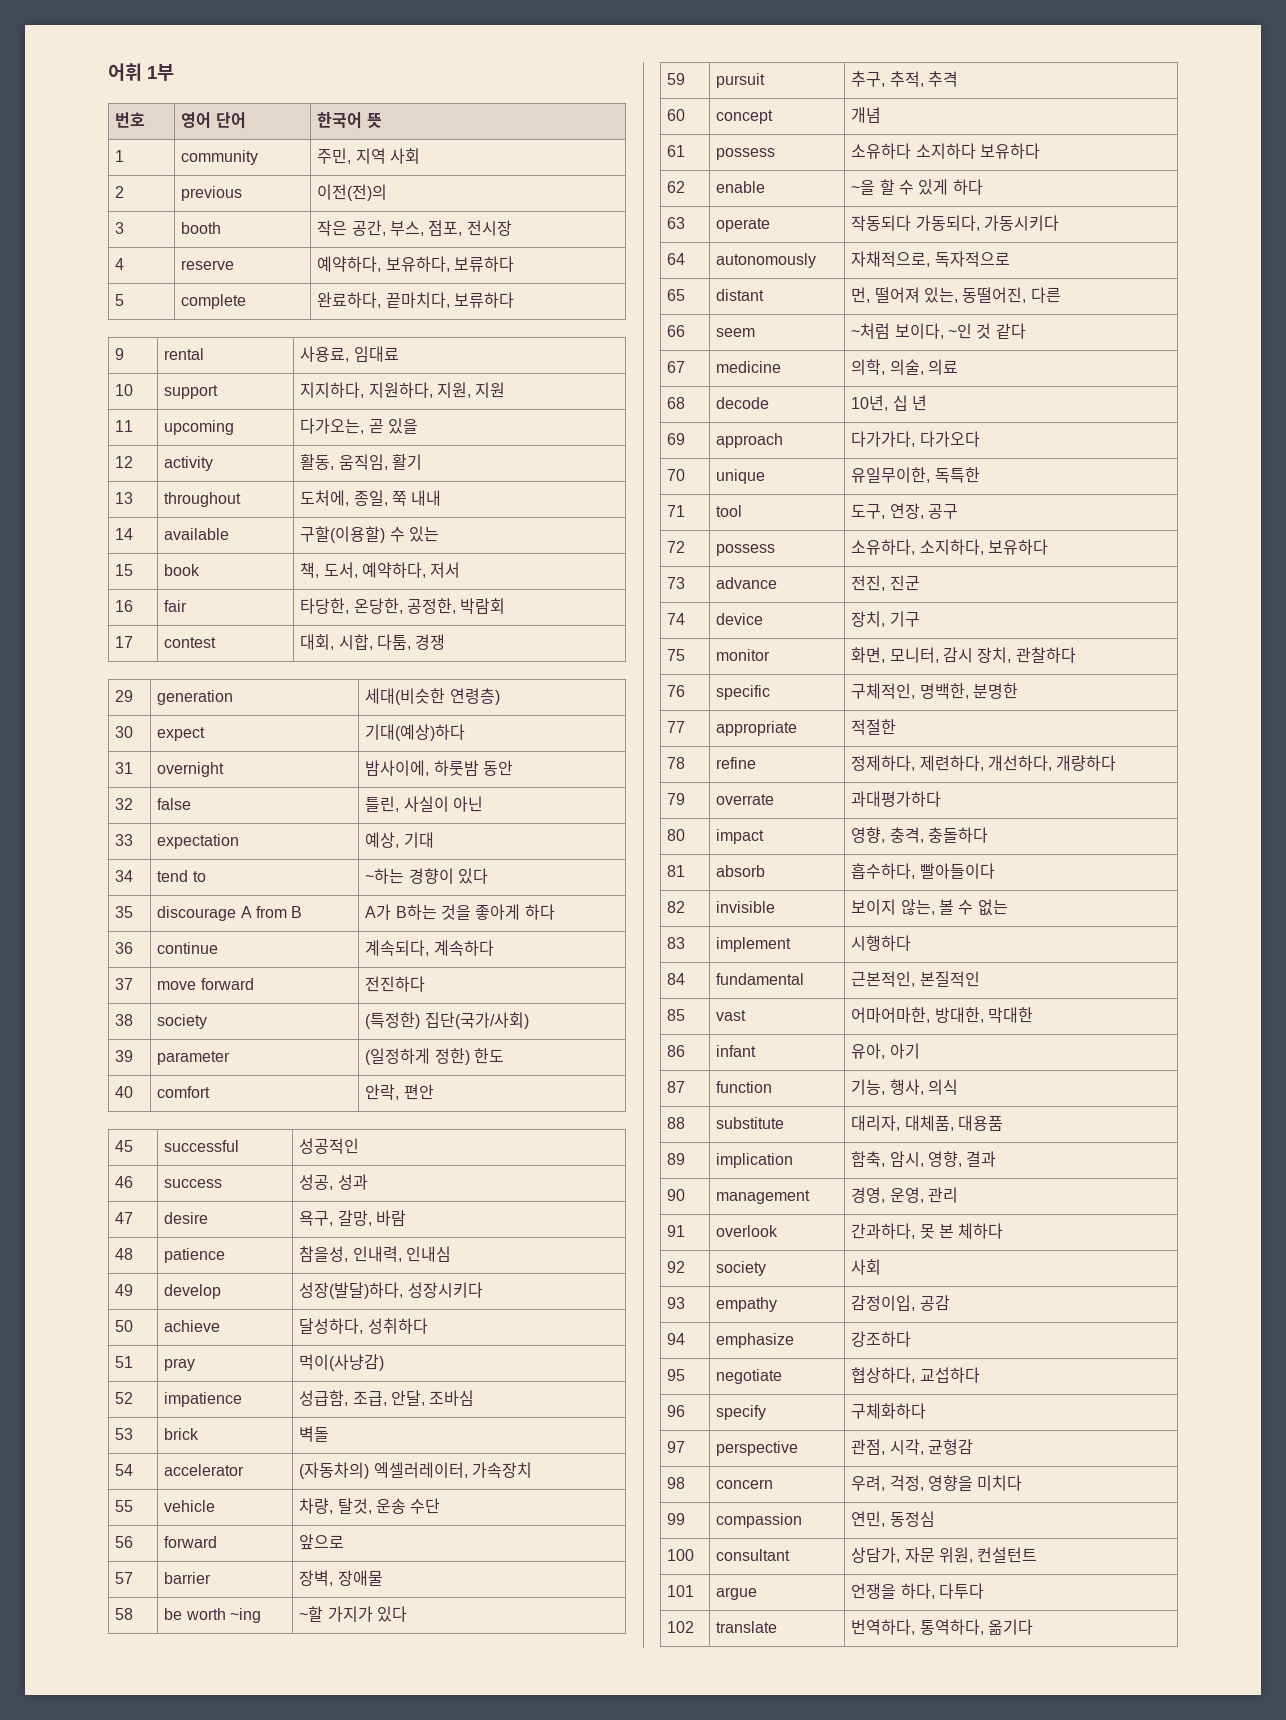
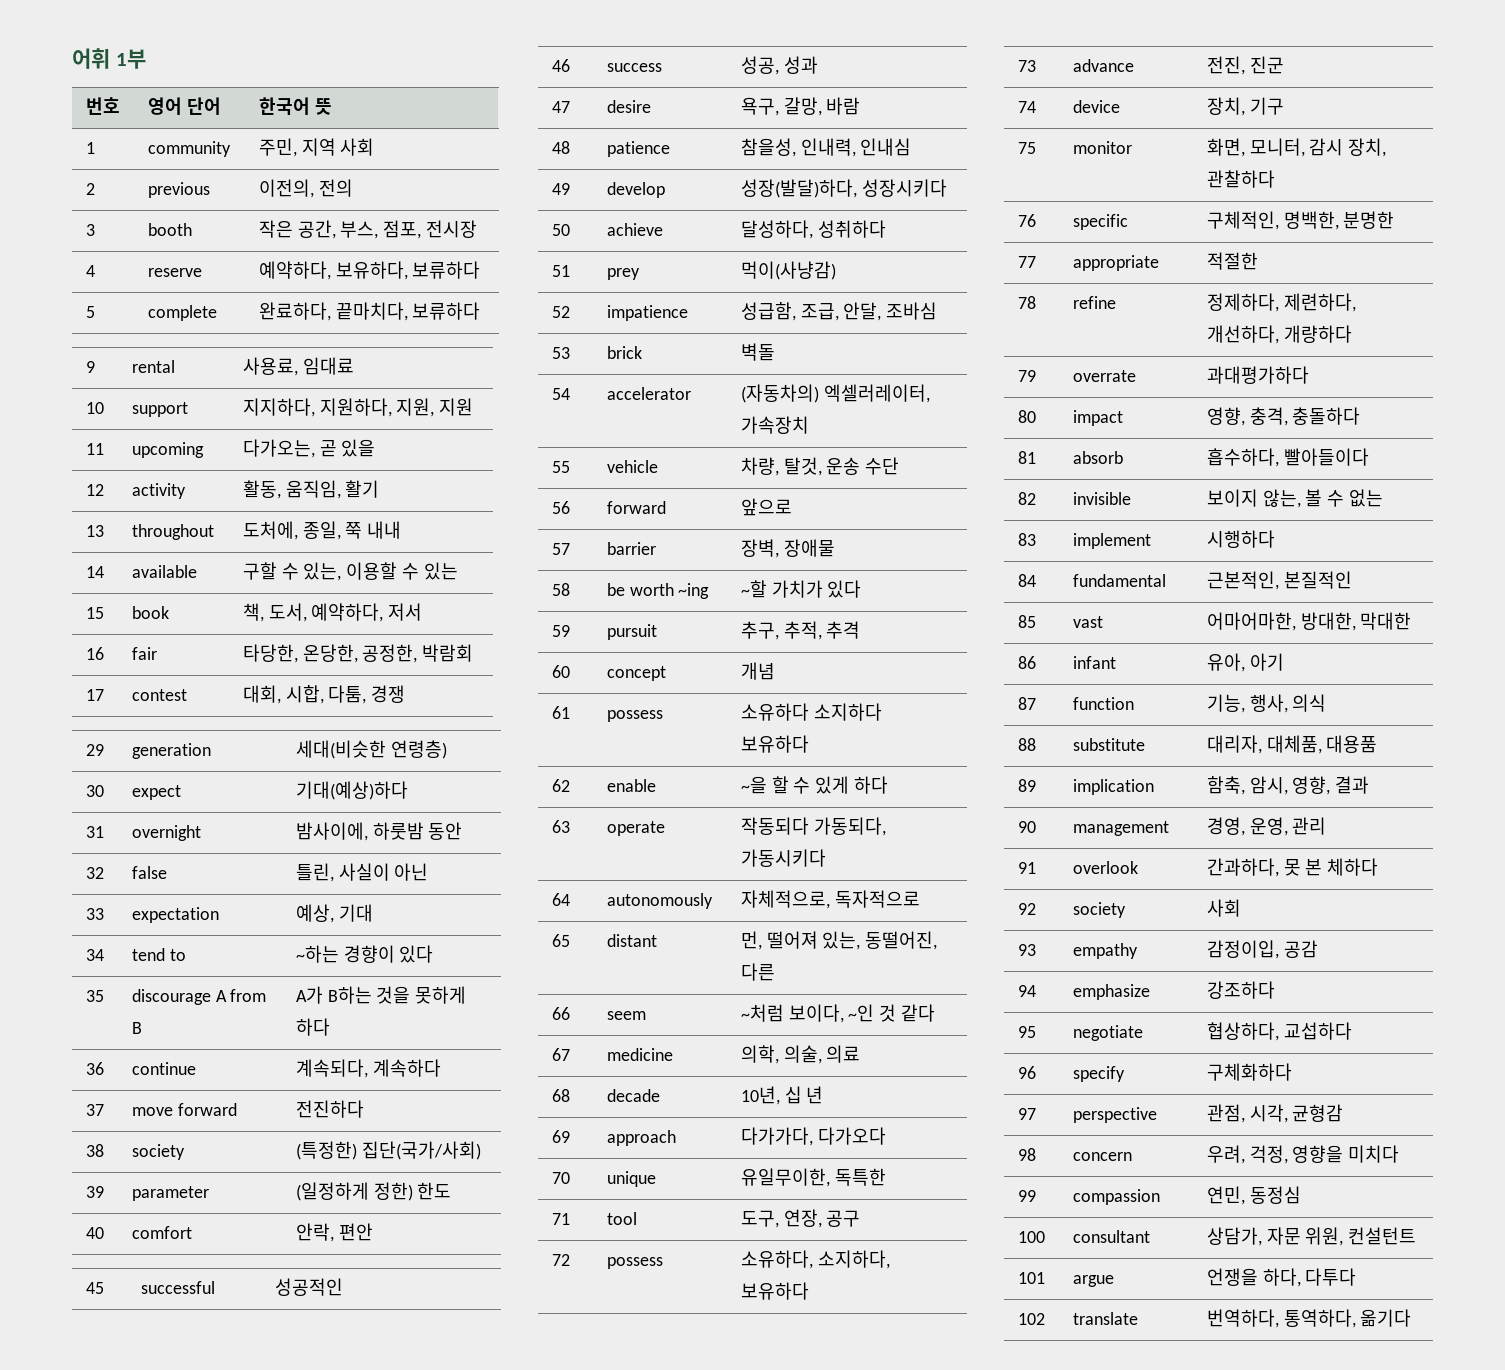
- 2 | previous | 이전(전)의
+ 2 | previous | 이전의, 전의
- 14 | available | 구할(이용할) 수 있는
+ 14 | available | 구할 수 있는, 이용할 수 있는
- 35 | discourage A from B | A가 B하는 것을 좋아게 하다
+ 35 | discourage A from B | A가 B하는 것을 못하게 하다
- 51 | pray | 먹이(사냥감)
+ 51 | prey | 먹이(사냥감)
- 58 | be worth ~ing | ~할 가지가 있다
+ 58 | be worth ~ing | ~할 가치가 있다
- 64 | autonomously | 자채적으로, 독자적으로
+ 64 | autonomously | 자체적으로, 독자적으로
- 68 | decode | 10년, 십 년
+ 68 | decade | 10년, 십 년

